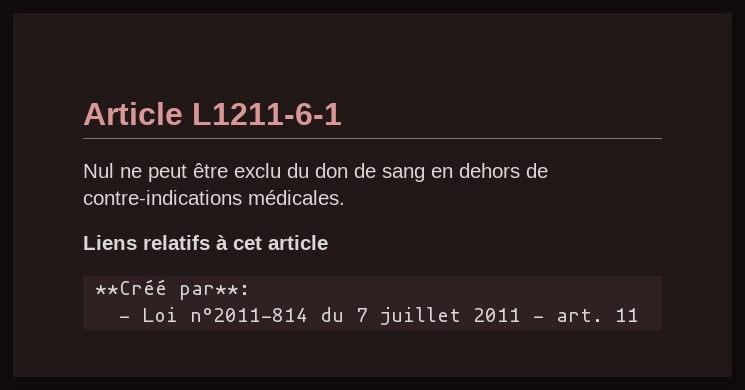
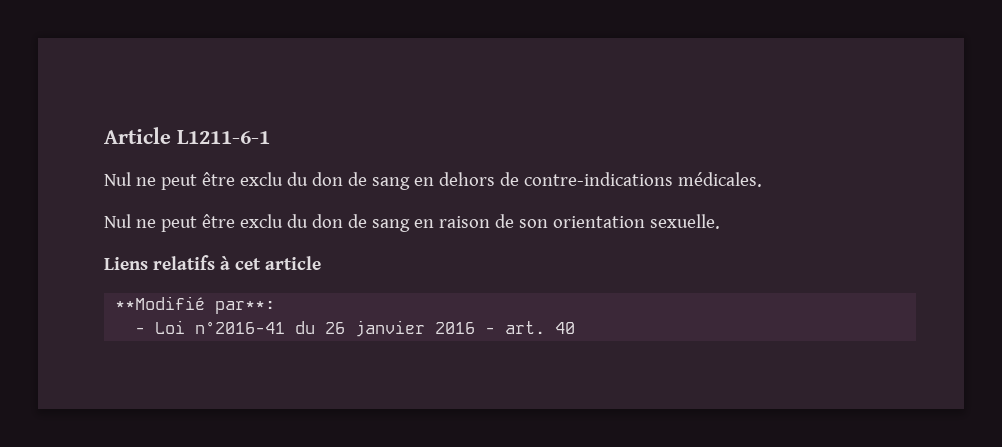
+ Nul ne peut être exclu du don de sang en raison de son orientation sexuelle.
- **Créé par**:
+ **Modifié par**:
- - Loi n°2011-814 du 7 juillet 2011 - art. 11
+ - Loi n°2016-41 du 26 janvier 2016 - art. 40

